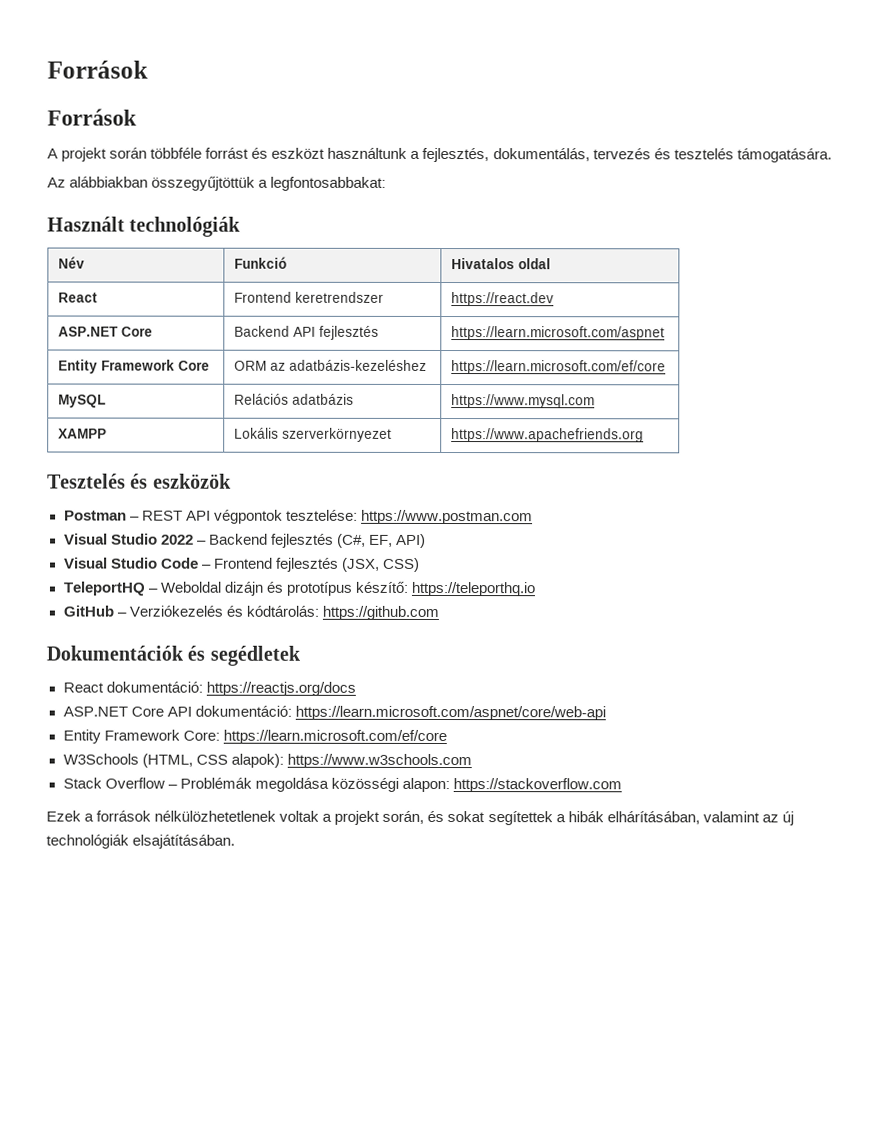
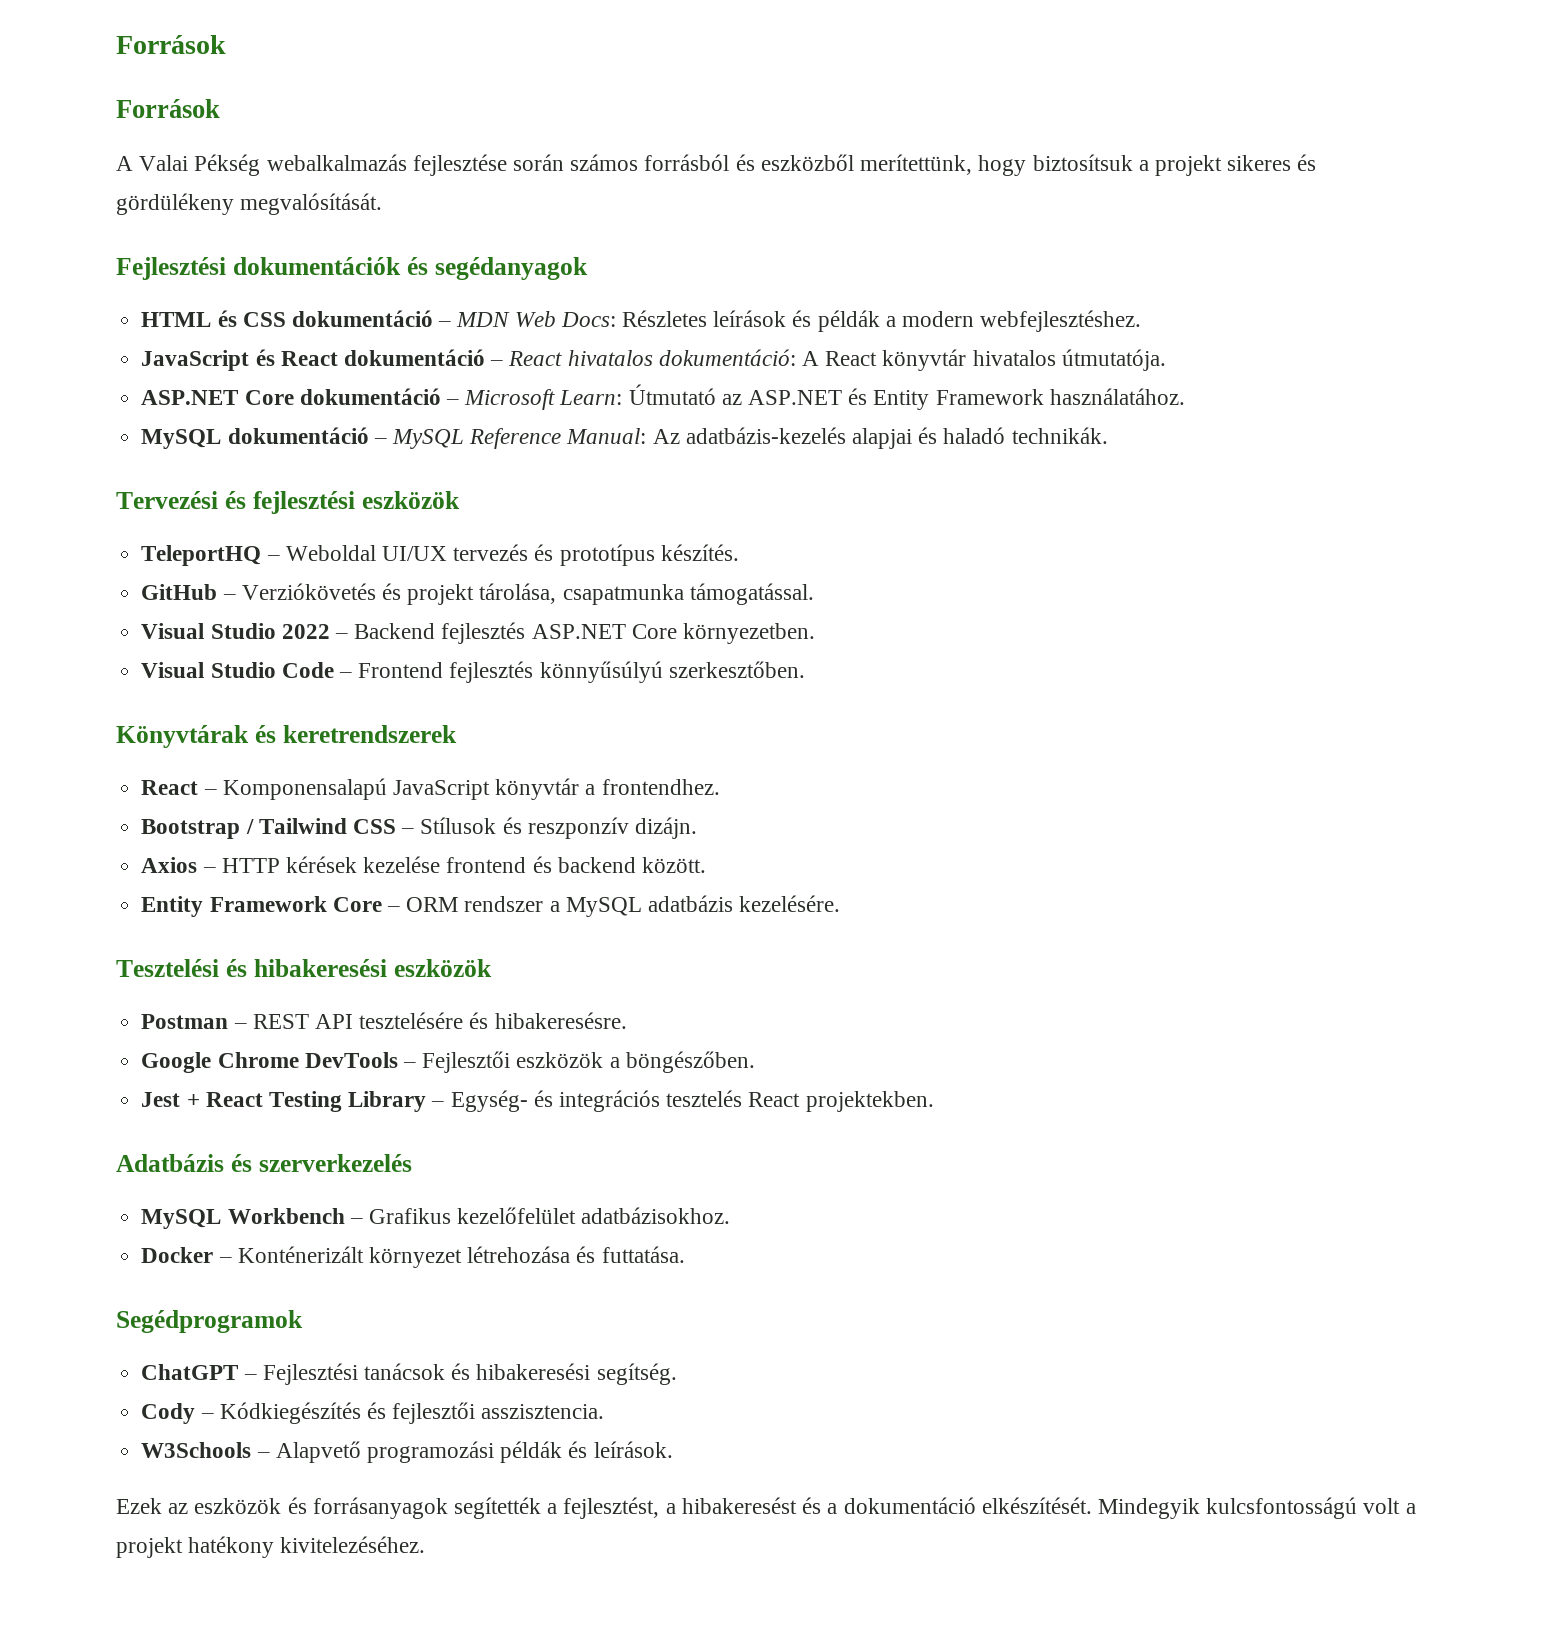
- A projekt során többféle forrást és eszközt használtunk a fejlesztés, dokumentálás, tervezés és tesztelés támogatására.
- Az alábbiakban összegyűjtöttük a legfontosabbakat:
- Használt technológiák
- Név | Funkció | Hivatalos oldal
- React | Frontend keretrendszer | https://react.dev
- ASP.NET Core | Backend API fejlesztés | https://learn.microsoft.com/aspnet
- Entity Framework Core | ORM az adatbázis-kezeléshez | https://learn.microsoft.com/ef/core
- MySQL | Relációs adatbázis | https://www.mysql.com
- XAMPP | Lokális szerverkörnyezet | https://www.apachefriends.org
- Tesztelés és eszközök
- Postman – REST API végpontok tesztelése: https://www.postman.com
+ A Valai Pékség webalkalmazás fejlesztése során számos forrásból és eszközből merítettünk, hogy biztosítsuk a projekt sikeres és gördülékeny megvalósítását.
+ Fejlesztési dokumentációk és segédanyagok
+ HTML és CSS dokumentáció – MDN Web Docs: Részletes leírások és példák a modern webfejlesztéshez.
+ JavaScript és React dokumentáció – React hivatalos dokumentáció: A React könyvtár hivatalos útmutatója.
+ ASP.NET Core dokumentáció – Microsoft Learn: Útmutató az ASP.NET és Entity Framework használatához.
+ MySQL dokumentáció – MySQL Reference Manual: Az adatbázis-kezelés alapjai és haladó technikák.
+ Tervezési és fejlesztési eszközök
+ TeleportHQ – Weboldal UI/UX tervezés és prototípus készítés.
+ GitHub – Verziókövetés és projekt tárolása, csapatmunka támogatással.
- Visual Studio 2022 – Backend fejlesztés (C#, EF, API)
+ Visual Studio 2022 – Backend fejlesztés ASP.NET Core környezetben.
- Visual Studio Code – Frontend fejlesztés (JSX, CSS)
- TeleportHQ – Weboldal dizájn és prototípus készítő: https://teleporthq.io
- GitHub – Verziókezelés és kódtárolás: https://github.com
- Dokumentációk és segédletek
- React dokumentáció: https://reactjs.org/docs
- ASP.NET Core API dokumentáció: https://learn.microsoft.com/aspnet/core/web-api
- Entity Framework Core: https://learn.microsoft.com/ef/core
- W3Schools (HTML, CSS alapok): https://www.w3schools.com
- Stack Overflow – Problémák megoldása közösségi alapon: https://stackoverflow.com
- Ezek a források nélkülözhetetlenek voltak a projekt során, és sokat segítettek a hibák elhárításában, valamint az új technológiák elsajátításában.
+ Visual Studio Code – Frontend fejlesztés könnyűsúlyú szerkesztőben.
+ Könyvtárak és keretrendszerek
+ React – Komponensalapú JavaScript könyvtár a frontendhez.
+ Bootstrap / Tailwind CSS – Stílusok és reszponzív dizájn.
+ Axios – HTTP kérések kezelése frontend és backend között.
+ Entity Framework Core – ORM rendszer a MySQL adatbázis kezelésére.
+ Tesztelési és hibakeresési eszközök
+ Postman – REST API tesztelésére és hibakeresésre.
+ Google Chrome DevTools – Fejlesztői eszközök a böngészőben.
+ Jest + React Testing Library – Egység- és integrációs tesztelés React projektekben.
+ Adatbázis és szerverkezelés
+ MySQL Workbench – Grafikus kezelőfelület adatbázisokhoz.
+ Docker – Konténerizált környezet létrehozása és futtatása.
+ Segédprogramok
+ ChatGPT – Fejlesztési tanácsok és hibakeresési segítség.
+ Cody – Kódkiegészítés és fejlesztői asszisztencia.
+ W3Schools – Alapvető programozási példák és leírások.
+ Ezek az eszközök és forrásanyagok segítették a fejlesztést, a hibakeresést és a dokumentáció elkészítését. Mindegyik kulcsfontosságú volt a projekt hatékony kivitelezéséhez.

